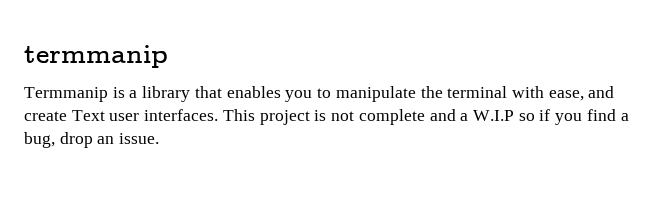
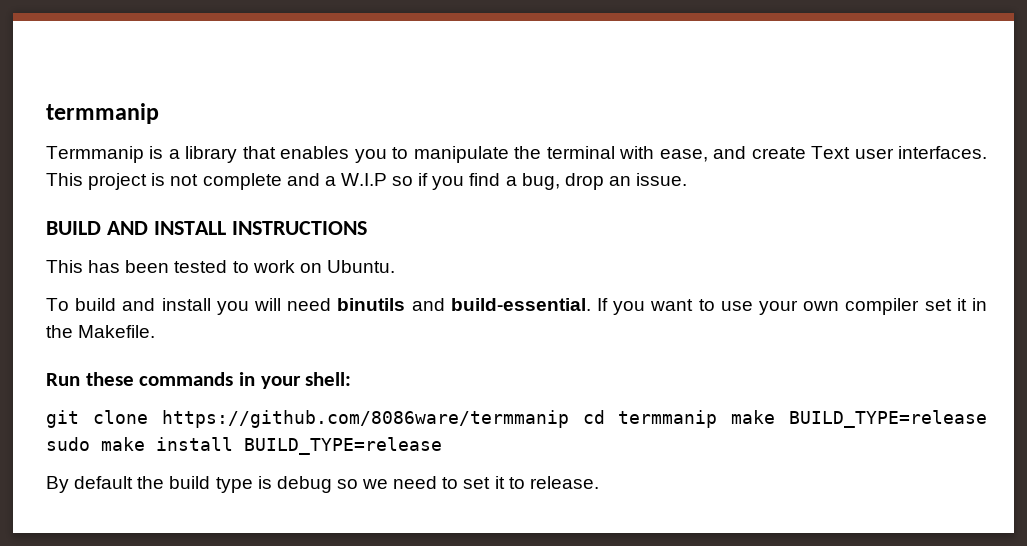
+ BUILD AND INSTALL INSTRUCTIONS
+ This has been tested to work on Ubuntu.
+ To build and install you will need binutils and build-essential. If you want to use your own compiler set it in the Makefile.
+ Run these commands in your shell:
+ git clone https://github.com/8086ware/termmanip cd termmanip make BUILD_TYPE=release sudo make install BUILD_TYPE=release
+ By default the build type is debug so we need to set it to release.

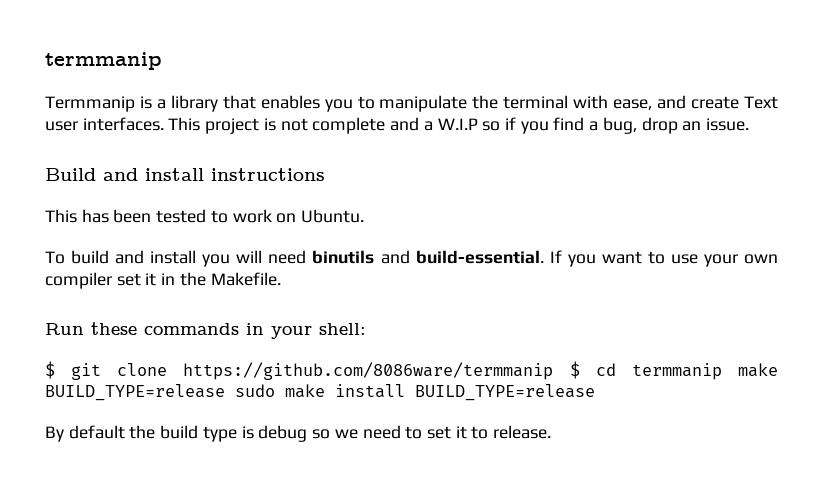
- BUILD AND INSTALL INSTRUCTIONS
+ Build and install instructions
- git clone https://github.com/8086ware/termmanip cd termmanip make BUILD_TYPE=release sudo make install BUILD_TYPE=release
+ $ git clone https://github.com/8086ware/termmanip $ cd termmanip make BUILD_TYPE=release sudo make install BUILD_TYPE=release

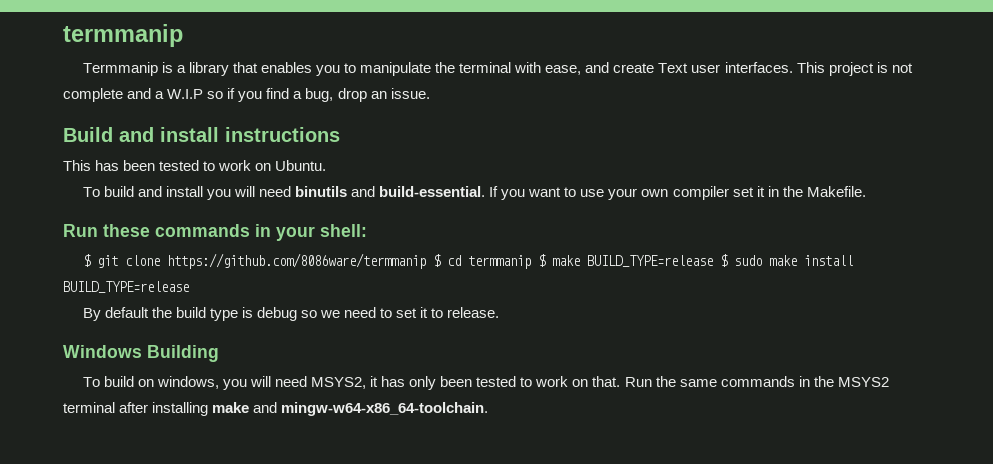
- $ git clone https://github.com/8086ware/termmanip $ cd termmanip make BUILD_TYPE=release sudo make install BUILD_TYPE=release
+ $ git clone https://github.com/8086ware/termmanip $ cd termmanip $ make BUILD_TYPE=release $ sudo make install BUILD_TYPE=release
+ Windows Building
+ To build on windows, you will need MSYS2, it has only been tested to work on that. Run the same commands in the MSYS2 terminal after installing make and mingw-w64-x86_64-toolchain.

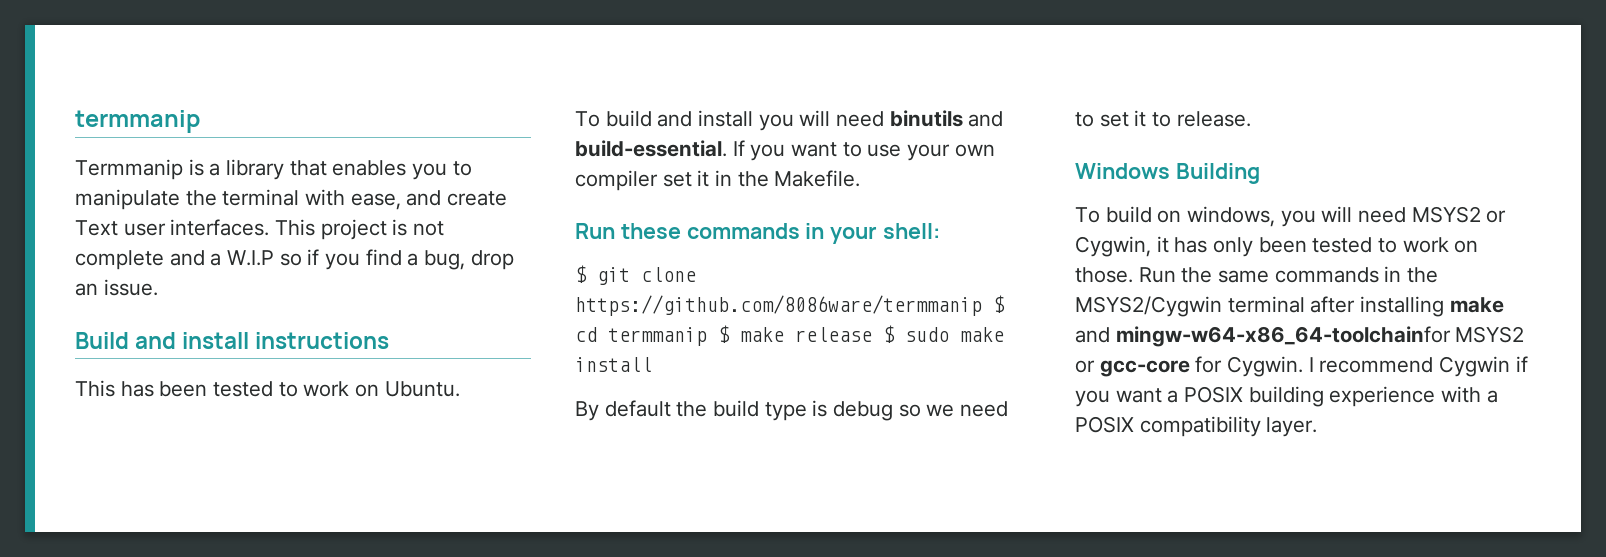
- $ git clone https://github.com/8086ware/termmanip $ cd termmanip $ make BUILD_TYPE=release $ sudo make install BUILD_TYPE=release
+ $ git clone https://github.com/8086ware/termmanip $ cd termmanip $ make release $ sudo make install
- To build on windows, you will need MSYS2, it has only been tested to work on that.
+ To build on windows, you will need MSYS2 or Cygwin, it has only been tested to work on those.
- Run the same commands in the MSYS2 terminal after installing make and mingw-w64-x86_64-toolchain.
+ Run the same commands in the MSYS2/Cygwin terminal after installing make and mingw-w64-x86_64-toolchainfor MSYS2 or gcc-core for Cygwin. I recommend Cygwin if you want a POSIX building experience with a POSIX compatibility layer.

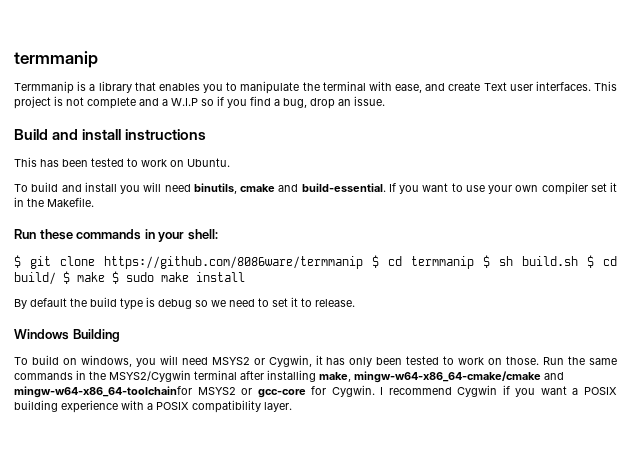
- To build and install you will need binutils and build-essential.
+ To build and install you will need binutils, cmake and build-essential.
- $ git clone https://github.com/8086ware/termmanip $ cd termmanip $ make release $ sudo make install
+ $ git clone https://github.com/8086ware/termmanip $ cd termmanip $ sh build.sh $ cd build/ $ make $ sudo make install
- Run the same commands in the MSYS2/Cygwin terminal after installing make and mingw-w64-x86_64-toolchainfor MSYS2 or gcc-core for Cygwin.
+ Run the same commands in the MSYS2/Cygwin terminal after installing make, mingw-w64-x86_64-cmake/cmake and mingw-w64-x86_64-toolchainfor MSYS2 or gcc-core for Cygwin.

